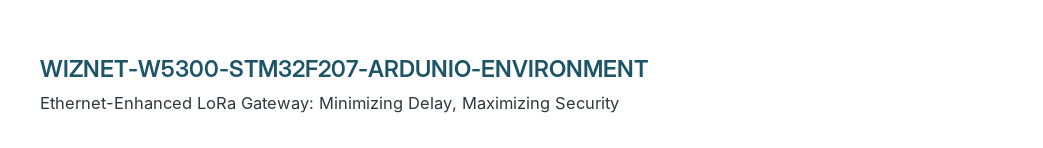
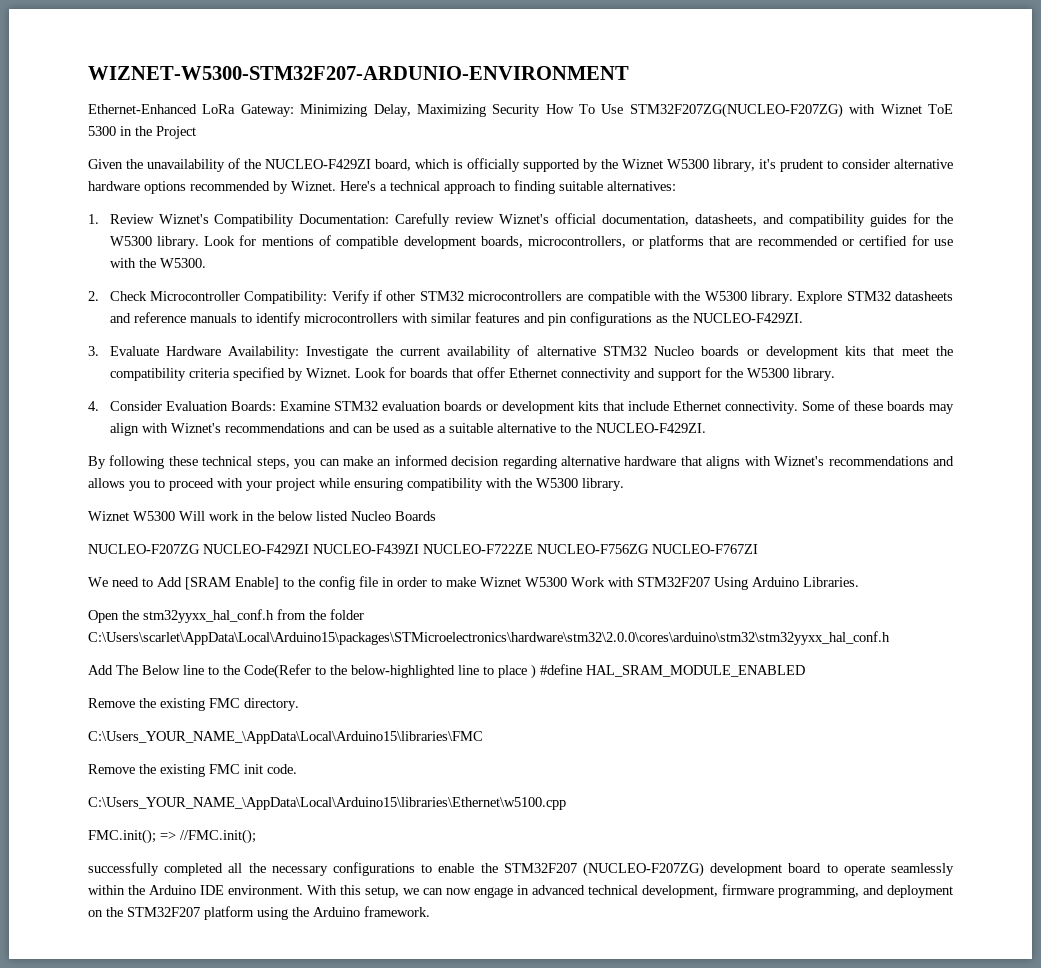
- Ethernet-Enhanced LoRa Gateway: Minimizing Delay, Maximizing Security
+ Ethernet-Enhanced LoRa Gateway: Minimizing Delay, Maximizing Security How To Use STM32F207ZG(NUCLEO-F207ZG) with Wiznet ToE 5300 in the Project
+ Given the unavailability of the NUCLEO-F429ZI board, which is officially supported by the Wiznet W5300 library, it's prudent to consider alternative hardware options recommended by Wiznet. Here's a technical approach to finding suitable alternatives:
+ 1. Review Wiznet's Compatibility Documentation: Carefully review Wiznet's official documentation, datasheets, and compatibility guides for the W5300 library. Look for mentions of compatible development boards, microcontrollers, or platforms that are recommended or certified for use with the W5300.
+ 2. Check Microcontroller Compatibility: Verify if other STM32 microcontrollers are compatible with the W5300 library. Explore STM32 datasheets and reference manuals to identify microcontrollers with similar features and pin configurations as the NUCLEO-F429ZI.
+ 3. Evaluate Hardware Availability: Investigate the current availability of alternative STM32 Nucleo boards or development kits that meet the compatibility criteria specified by Wiznet. Look for boards that offer Ethernet connectivity and support for the W5300 library.
+ 4. Consider Evaluation Boards: Examine STM32 evaluation boards or development kits that include Ethernet connectivity. Some of these boards may align with Wiznet's recommendations and can be used as a suitable alternative to the NUCLEO-F429ZI.
+ By following these technical steps, you can make an informed decision regarding alternative hardware that aligns with Wiznet's recommendations and allows you to proceed with your project while ensuring compatibility with the W5300 library.
+ Wiznet W5300 Will work in the below listed Nucleo Boards
+ NUCLEO-F207ZG NUCLEO-F429ZI NUCLEO-F439ZI NUCLEO-F722ZE NUCLEO-F756ZG NUCLEO-F767ZI
+ We need to Add [SRAM Enable] to the config file in order to make Wiznet W5300 Work with STM32F207 Using Arduino Libraries.
+ Open the stm32yyxx_hal_conf.h from the folder C:\Users\scarlet\AppData\Local\Arduino15\packages\STMicroelectronics\hardware\stm32\2.0.0\cores\arduino\stm32\stm32yyxx_hal_conf.h
+ Add The Below line to the Code(Refer to the below-highlighted line to place ) #define HAL_SRAM_MODULE_ENABLED
+ Remove the existing FMC directory.
+ C:\Users_YOUR_NAME_\AppData\Local\Arduino15\libraries\FMC
+ Remove the existing FMC init code.
+ C:\Users_YOUR_NAME_\AppData\Local\Arduino15\libraries\Ethernet\w5100.cpp
+ FMC.init(); => //FMC.init();
+ successfully completed all the necessary configurations to enable the STM32F207 (NUCLEO-F207ZG) development board to operate seamlessly within the Arduino IDE environment. With this setup, we can now engage in advanced technical development, firmware programming, and deployment on the STM32F207 platform using the Arduino framework.

